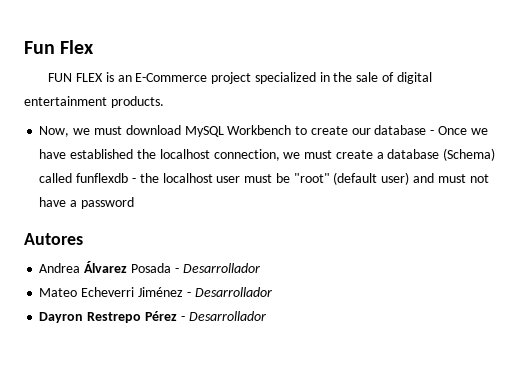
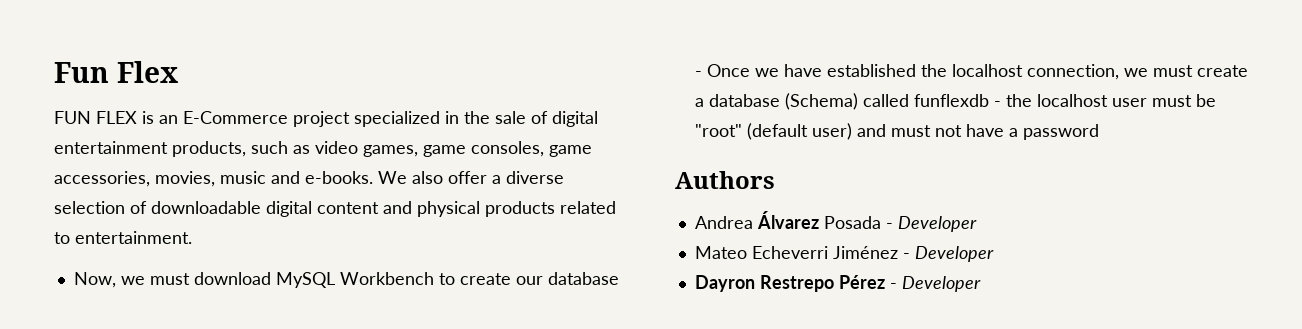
- FUN FLEX is an E-Commerce project specialized in the sale of digital entertainment products.
+ FUN FLEX is an E-Commerce project specialized in the sale of digital entertainment products, such as video games, game consoles, game accessories, movies, music and e-books. We also offer a diverse selection of downloadable digital content and physical products related to entertainment.
- Autores
+ Authors
- Andrea Álvarez Posada - Desarrollador
+ Andrea Álvarez Posada - Developer
- Mateo Echeverri Jiménez - Desarrollador
+ Mateo Echeverri Jiménez - Developer
- Dayron Restrepo Pérez - Desarrollador
+ Dayron Restrepo Pérez - Developer

